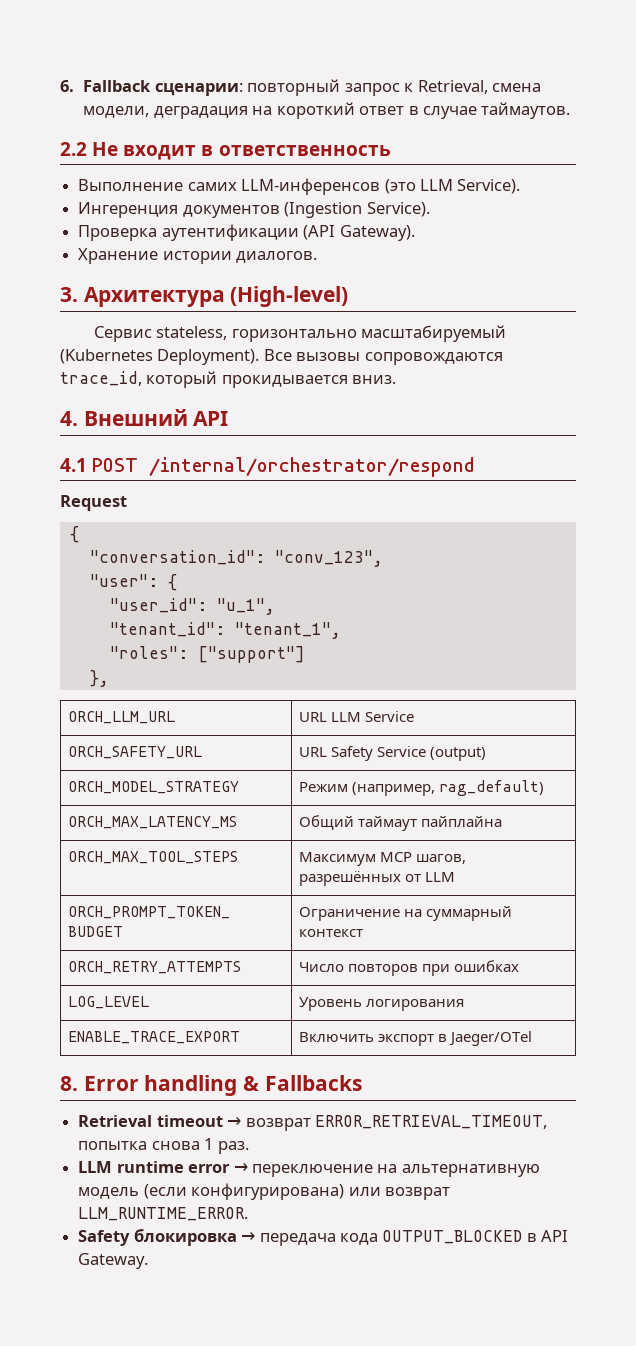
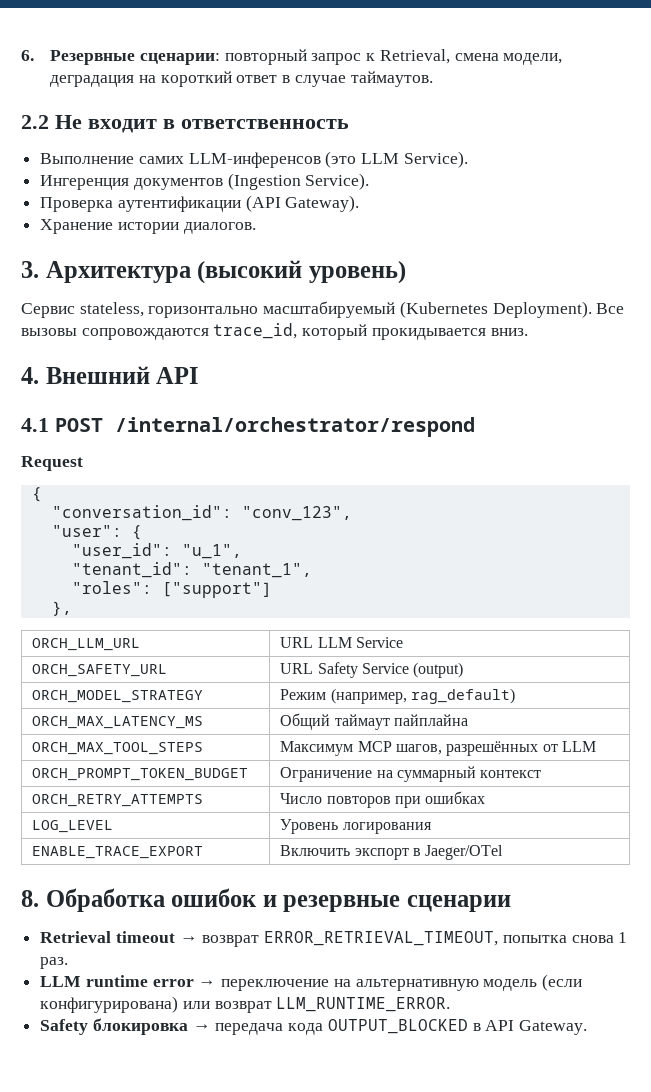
- 6. Fallback сценарии: повторный запрос к Retrieval, смена модели, деградация на короткий ответ в случае таймаутов.
+ 6. Резервные сценарии: повторный запрос к Retrieval, смена модели, деградация на короткий ответ в случае таймаутов.
- 3. Архитектура (High-level)
+ 3. Архитектура (высокий уровень)
- 8. Error handling & Fallbacks
+ 8. Обработка ошибок и резервные сценарии

